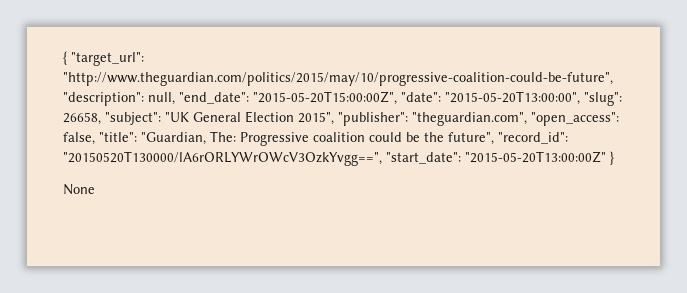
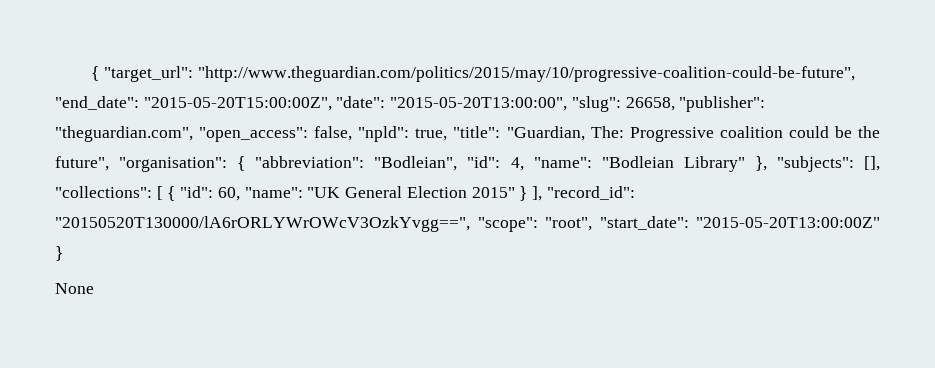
- { "target_url": "http://www.theguardian.com/politics/2015/may/10/progressive-coalition-could-be-future", "description": null, "end_date": "2015-05-20T15:00:00Z", "date": "2015-05-20T13:00:00", "slug": 26658, "subject": "UK General Election 2015", "publisher": "theguardian.com", "open_access": false, "title": "Guardian, The: Progressive coalition could be the future", "record_id": "20150520T130000/lA6rORLYWrOWcV3OzkYvgg==", "start_date": "2015-05-20T13:00:00Z" }
+ { "target_url": "http://www.theguardian.com/politics/2015/may/10/progressive-coalition-could-be-future", "end_date": "2015-05-20T15:00:00Z", "date": "2015-05-20T13:00:00", "slug": 26658, "publisher": "theguardian.com", "open_access": false, "npld": true, "title": "Guardian, The: Progressive coalition could be the future", "organisation": { "abbreviation": "Bodleian", "id": 4, "name": "Bodleian Library" }, "subjects": [], "collections": [ { "id": 60, "name": "UK General Election 2015" } ], "record_id": "20150520T130000/lA6rORLYWrOWcV3OzkYvgg==", "scope": "root", "start_date": "2015-05-20T13:00:00Z" }

